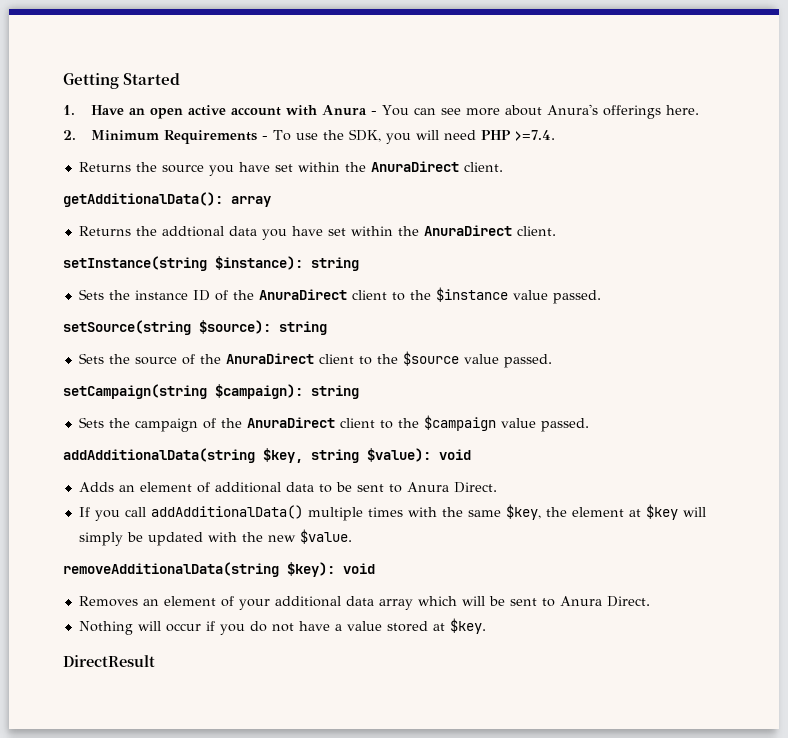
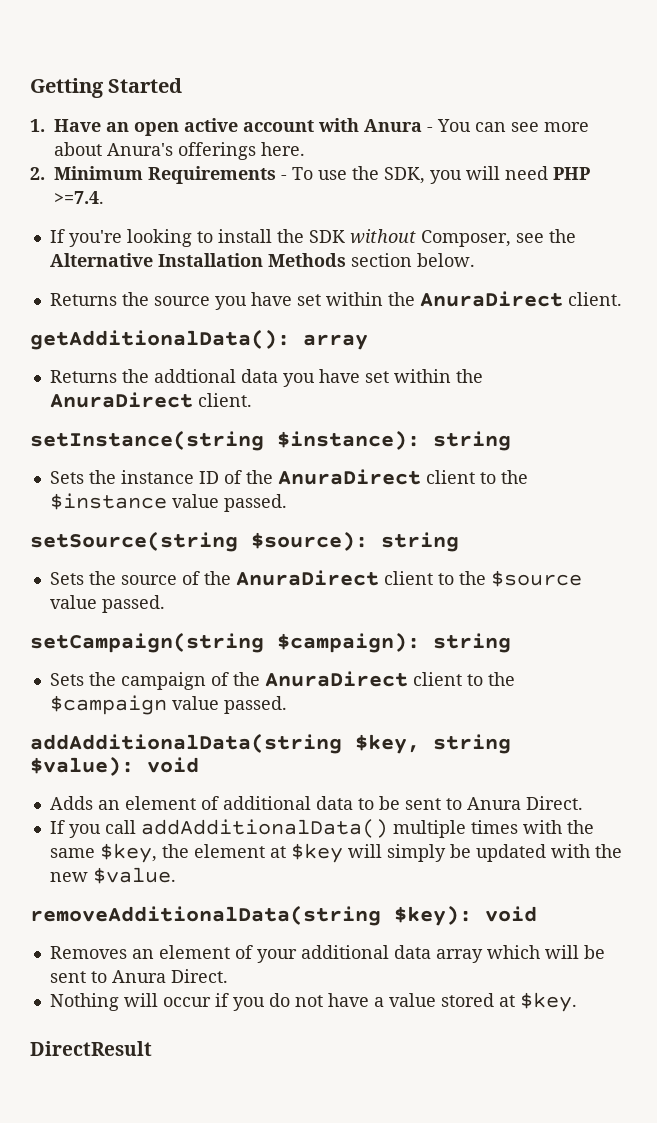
+ If you're looking to install the SDK without Composer, see the Alternative Installation Methods section below.

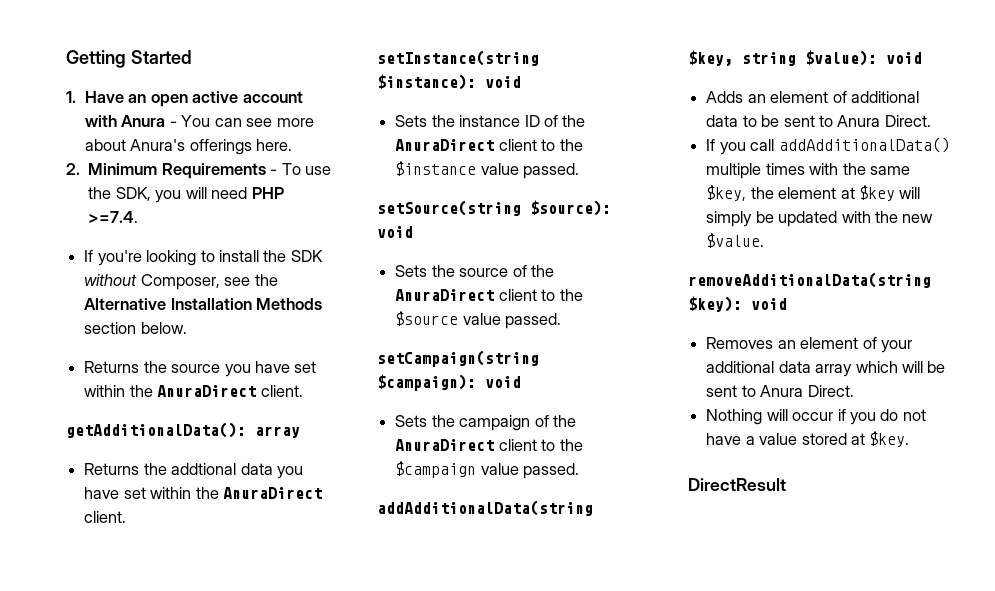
- setInstance(string $instance): string
+ setInstance(string $instance): void
- setSource(string $source): string
+ setSource(string $source): void
- setCampaign(string $campaign): string
+ setCampaign(string $campaign): void

